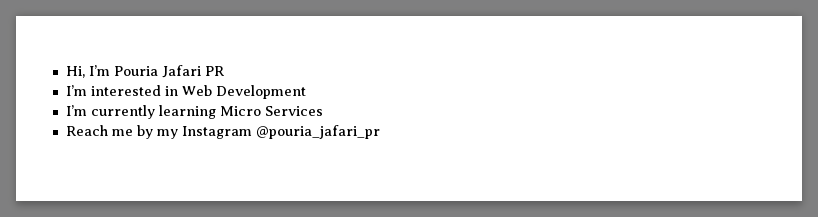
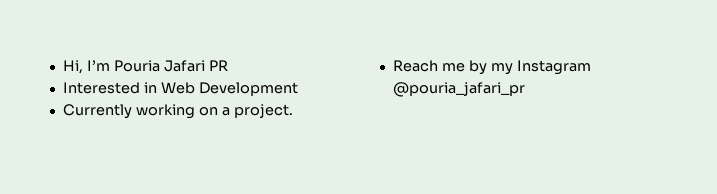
- I’m interested in Web Development
+ Interested in Web Development
- I’m currently learning Micro Services
+ Currently working on a project.

